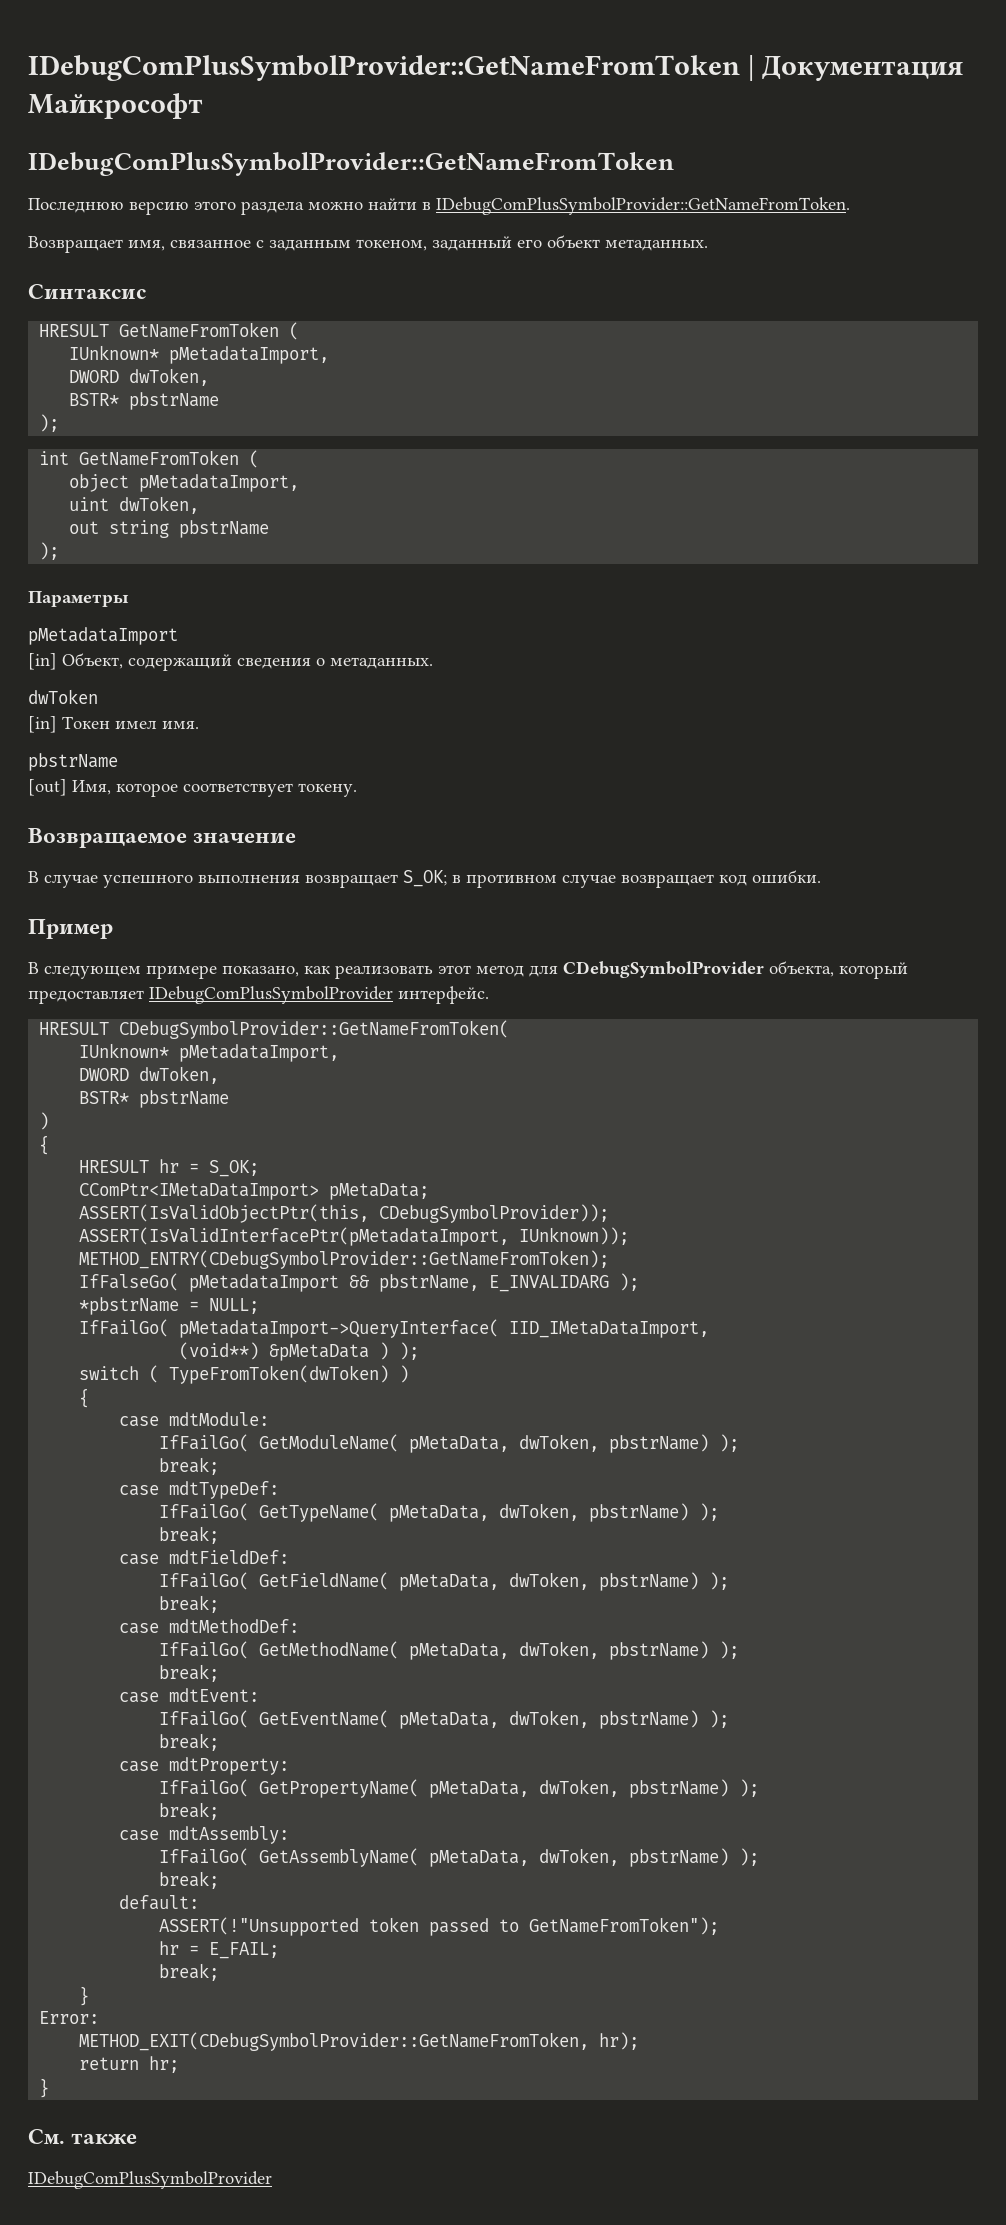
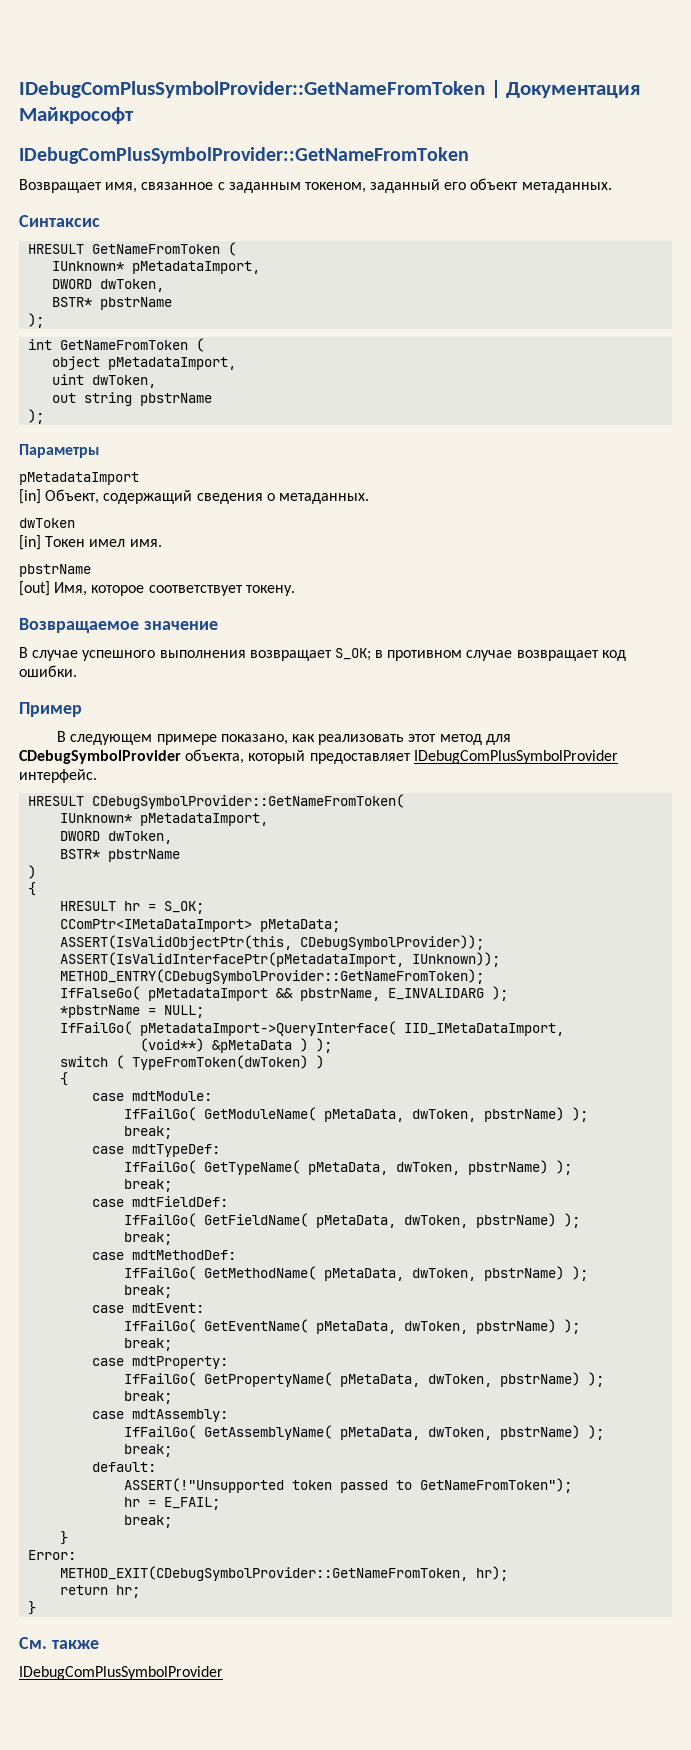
- Последнюю версию этого раздела можно найти в IDebugComPlusSymbolProvider::GetNameFromToken.

